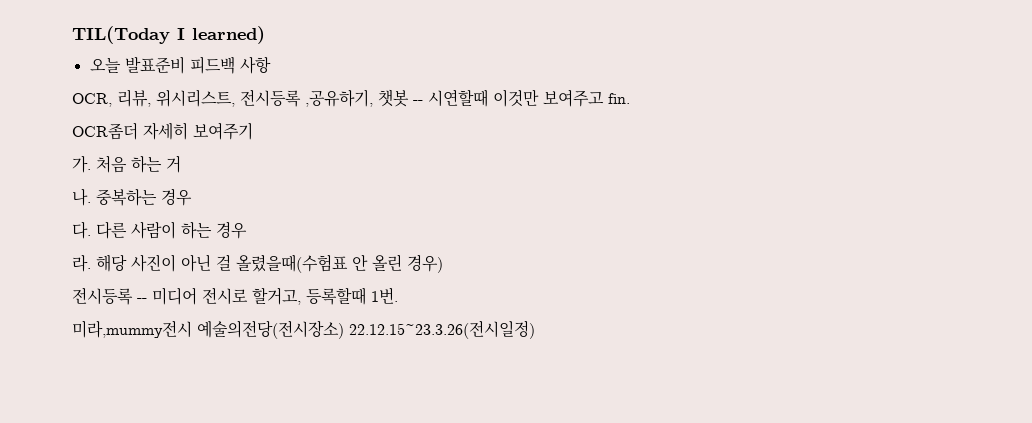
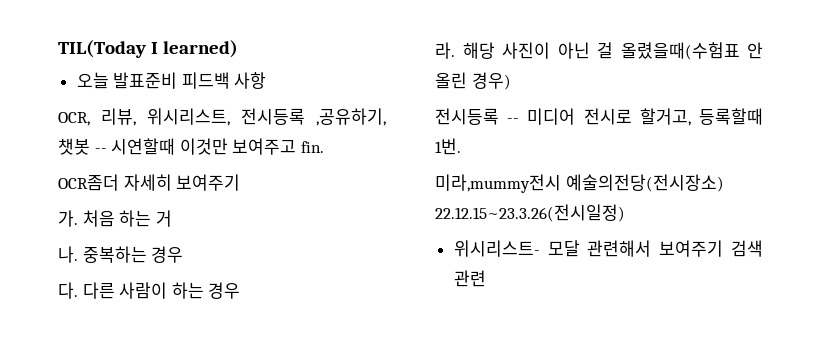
+ 위시리스트- 모달 관련해서 보여주기 검색 관련

